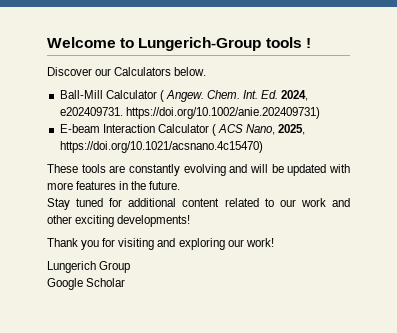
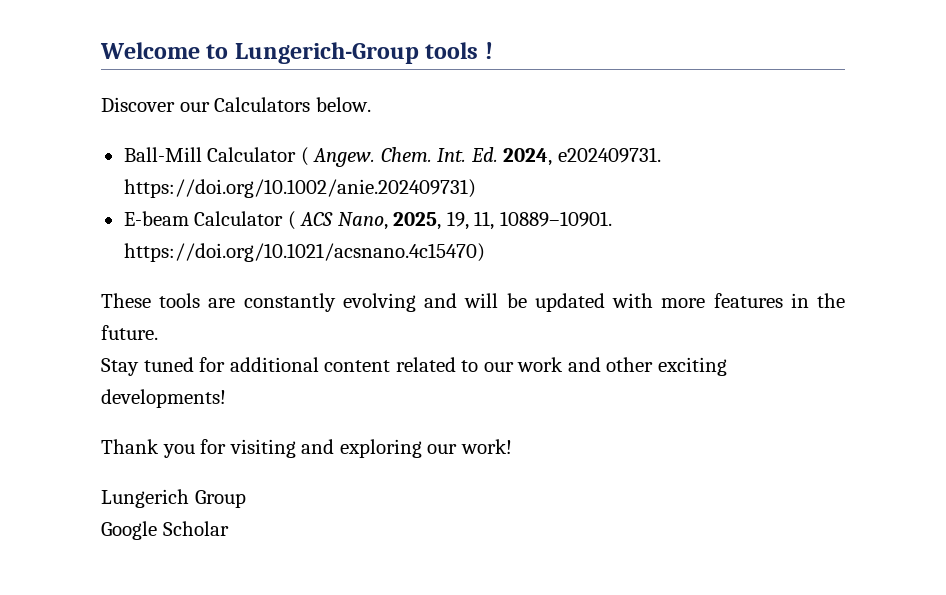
- E-beam Interaction Calculator ( ACS Nano, 2025, https://doi.org/10.1021/acsnano.4c15470)
+ E-beam Calculator ( ACS Nano, 2025, 19, 11, 10889–10901. https://doi.org/10.1021/acsnano.4c15470)

